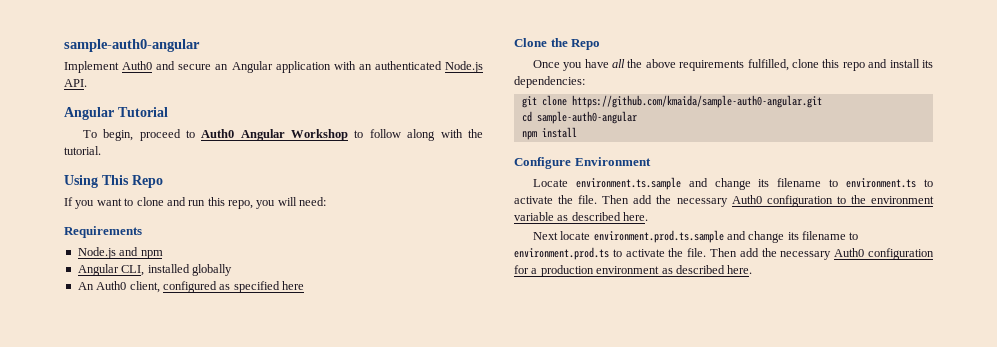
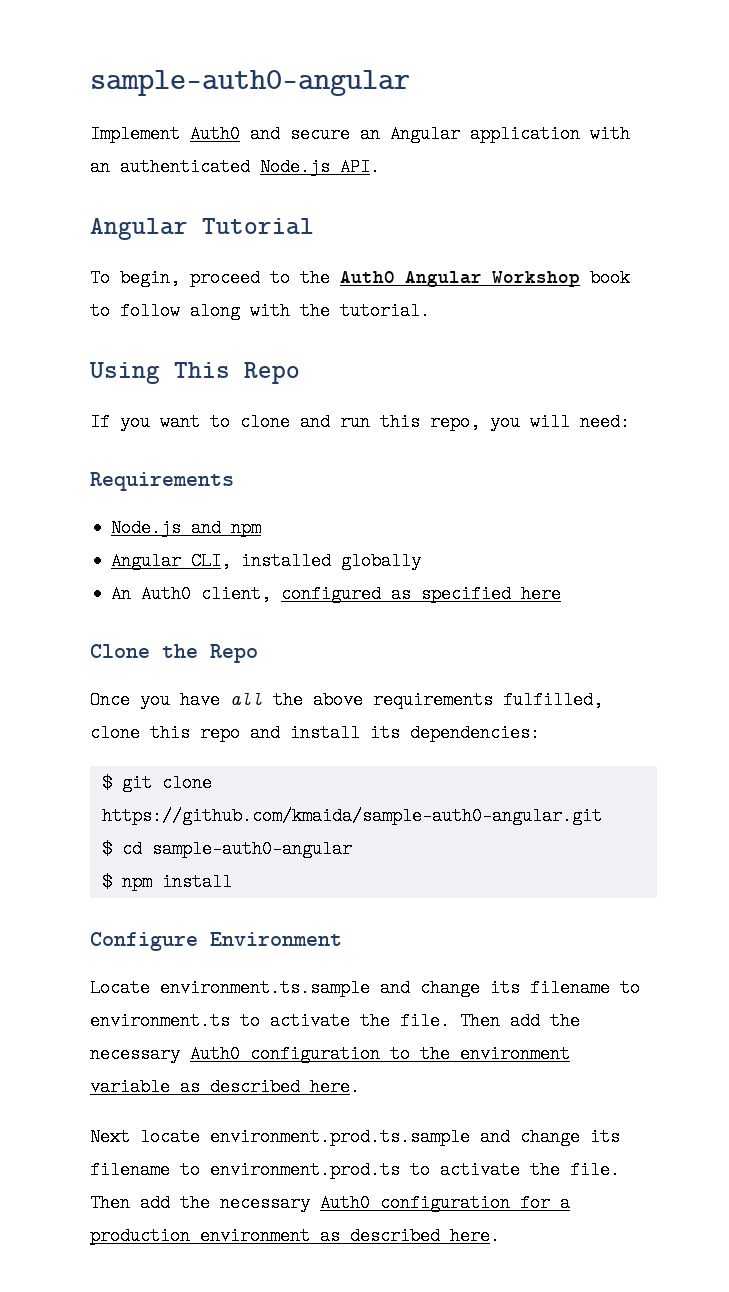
- To begin, proceed to Auth0 Angular Workshop to follow along with the tutorial.
+ To begin, proceed to the Auth0 Angular Workshop book to follow along with the tutorial.
- git clone https://github.com/kmaida/sample-auth0-angular.git
+ $ git clone https://github.com/kmaida/sample-auth0-angular.git
- cd sample-auth0-angular
+ $ cd sample-auth0-angular
- npm install
+ $ npm install

